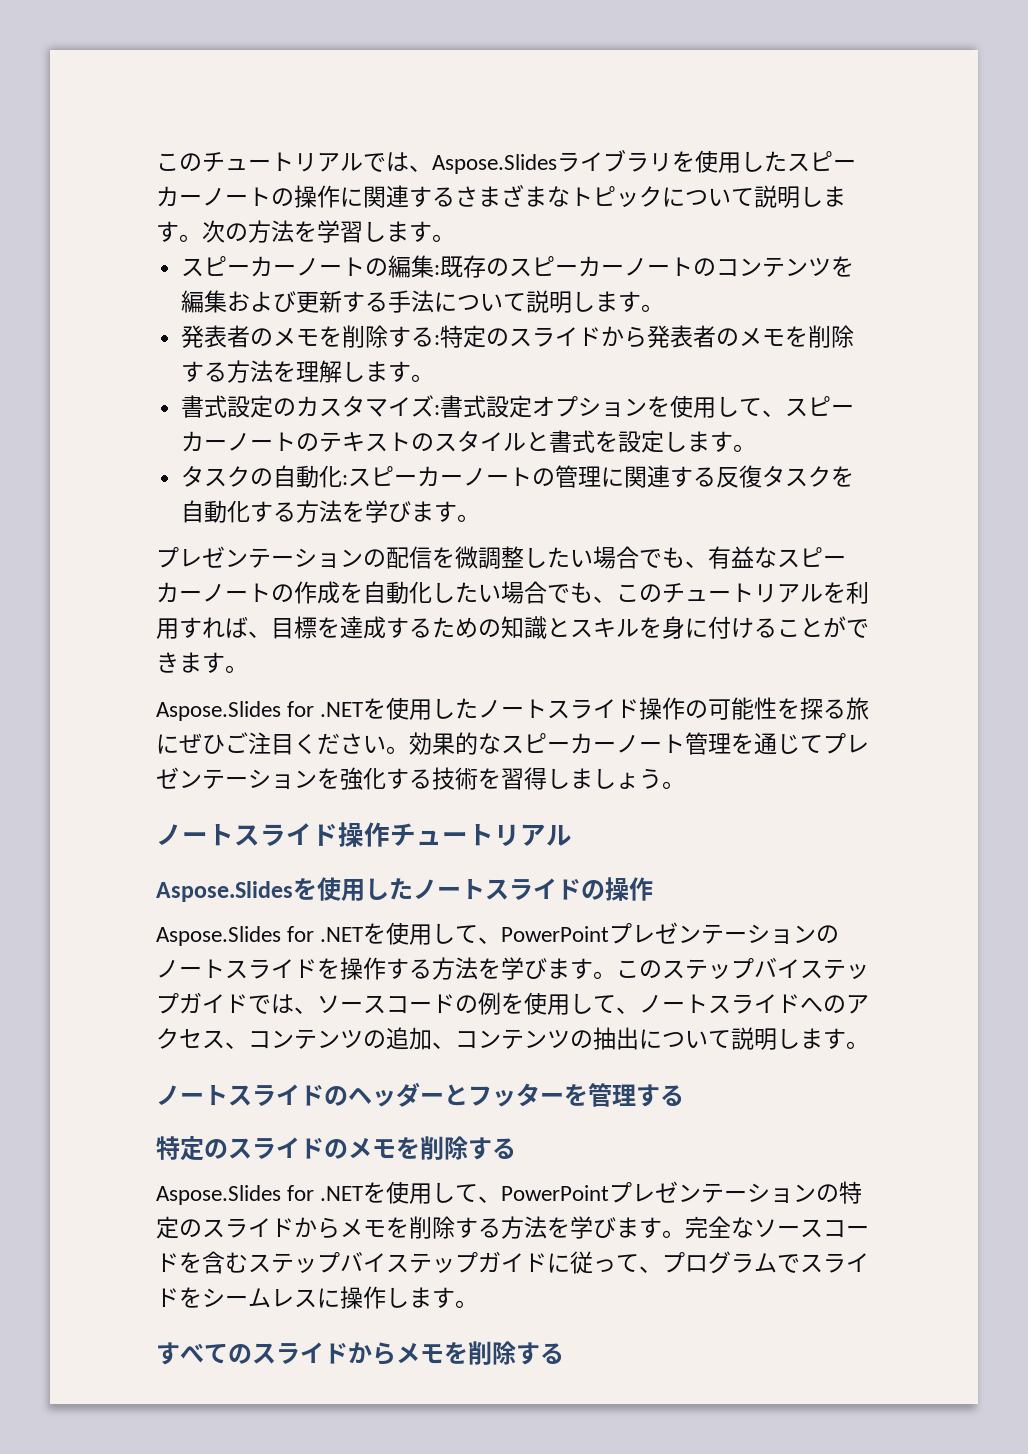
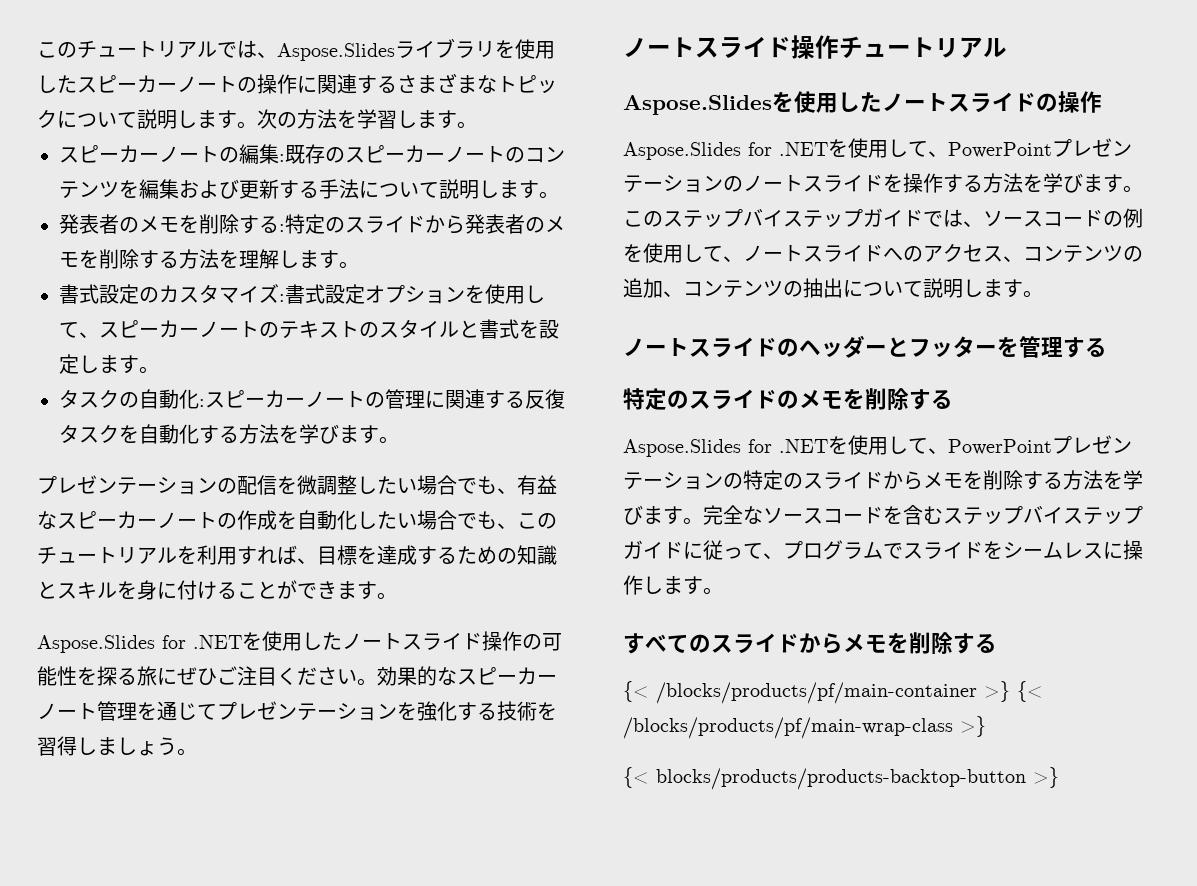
+ {< /blocks/products/pf/main-container >} {< /blocks/products/pf/main-wrap-class >}
+ {< blocks/products/products-backtop-button >}

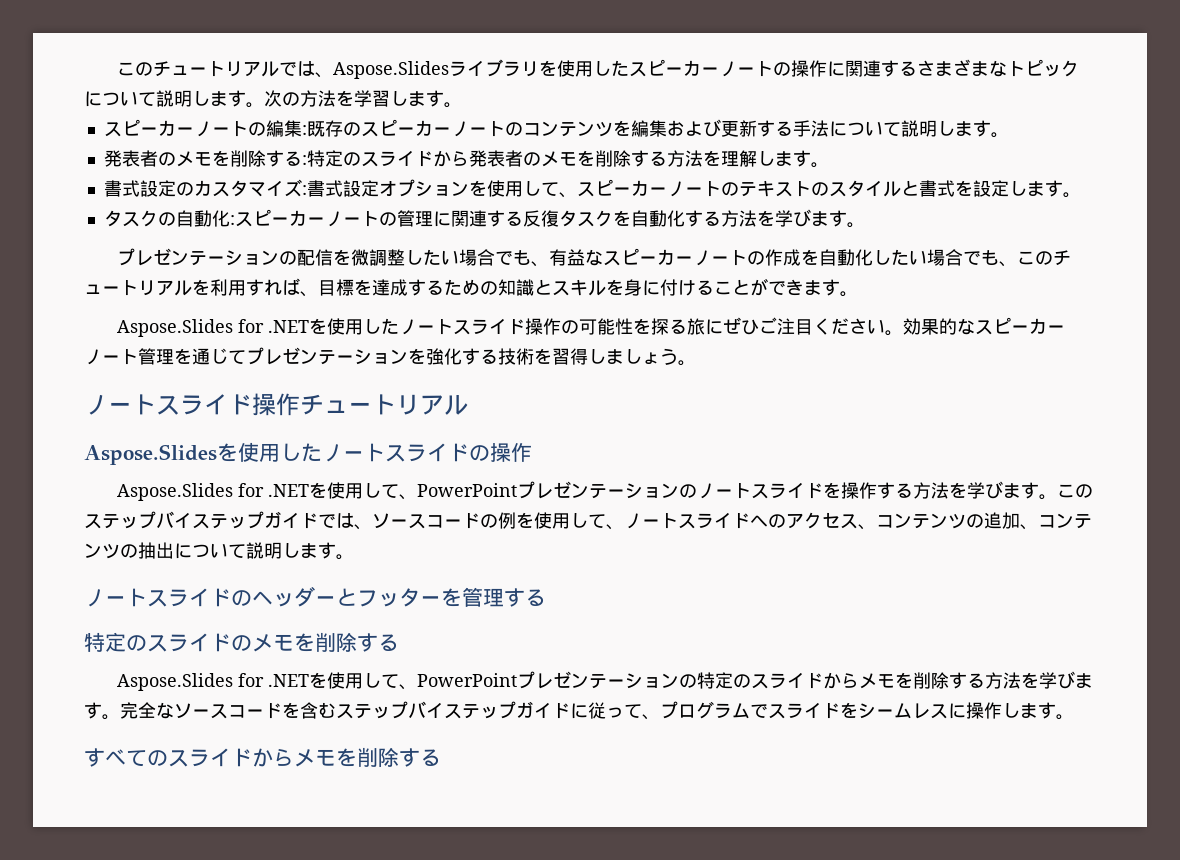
- {< /blocks/products/pf/main-container >} {< /blocks/products/pf/main-wrap-class >}
- {< blocks/products/products-backtop-button >}

